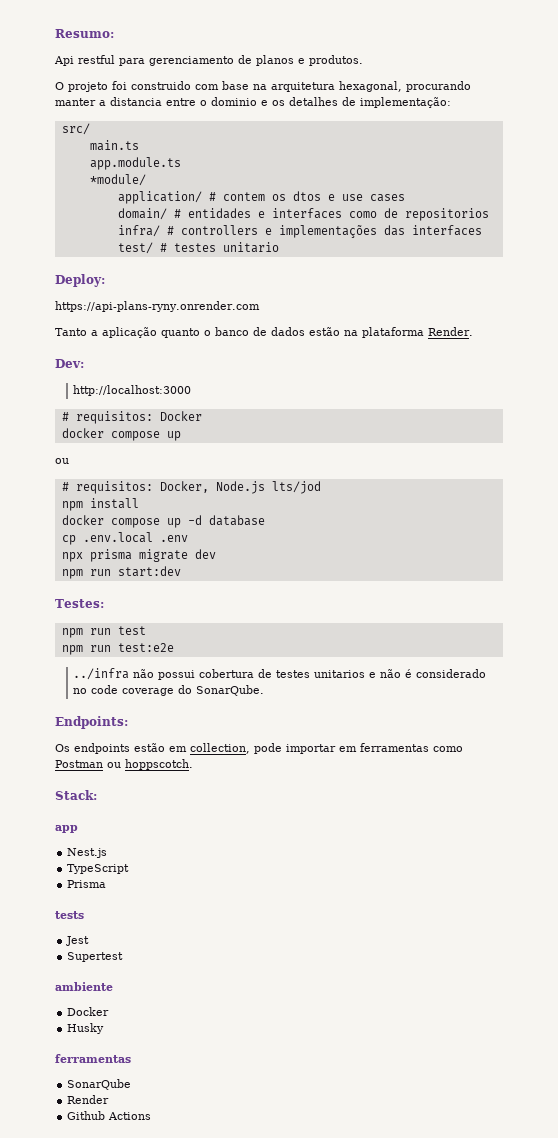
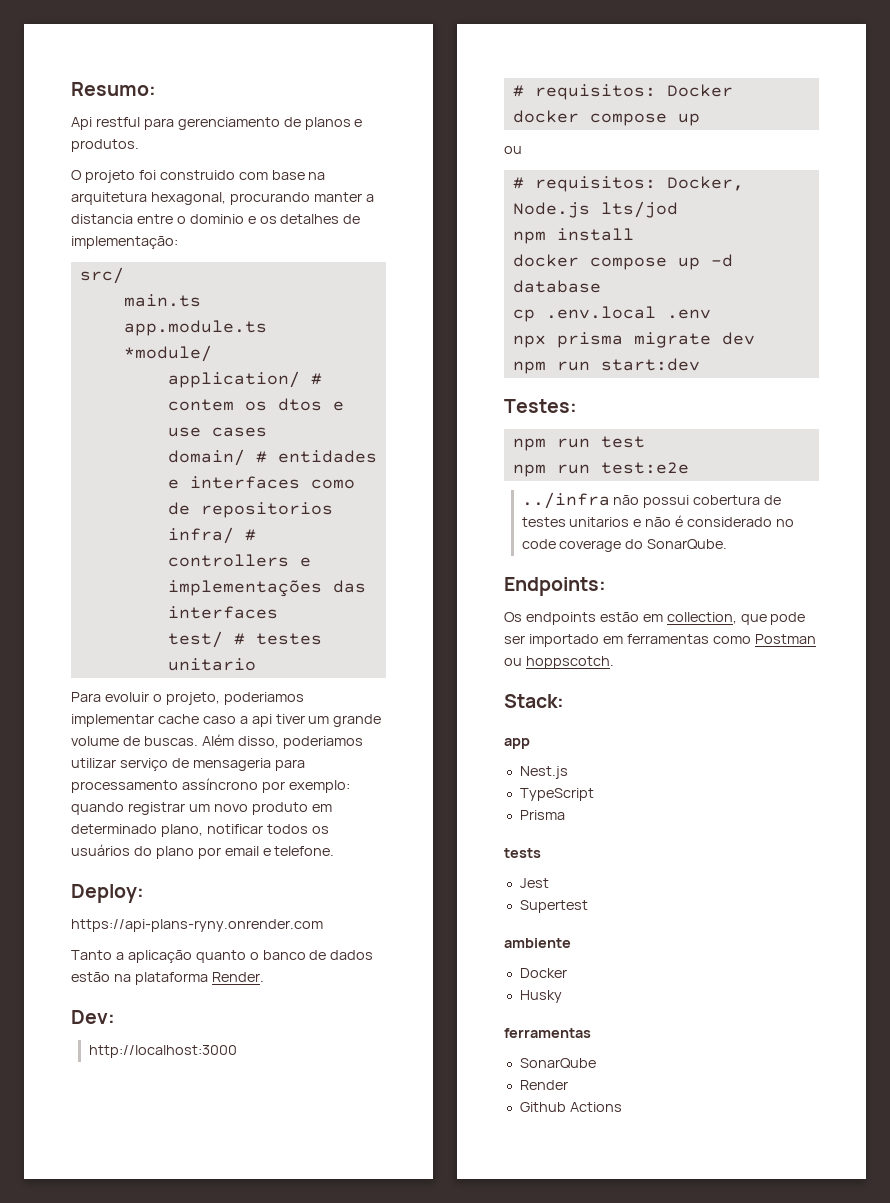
+ Para evoluir o projeto, poderiamos implementar cache caso a api tiver um grande volume de buscas. Além disso, poderiamos utilizar serviço de mensageria para processamento assíncrono por exemplo: quando registrar um novo produto em determinado plano, notificar todos os usuários do plano por email e telefone.
- Os endpoints estão em collection, pode importar em ferramentas como Postman ou hoppscotch.
+ Os endpoints estão em collection, que pode ser importado em ferramentas como Postman ou hoppscotch.

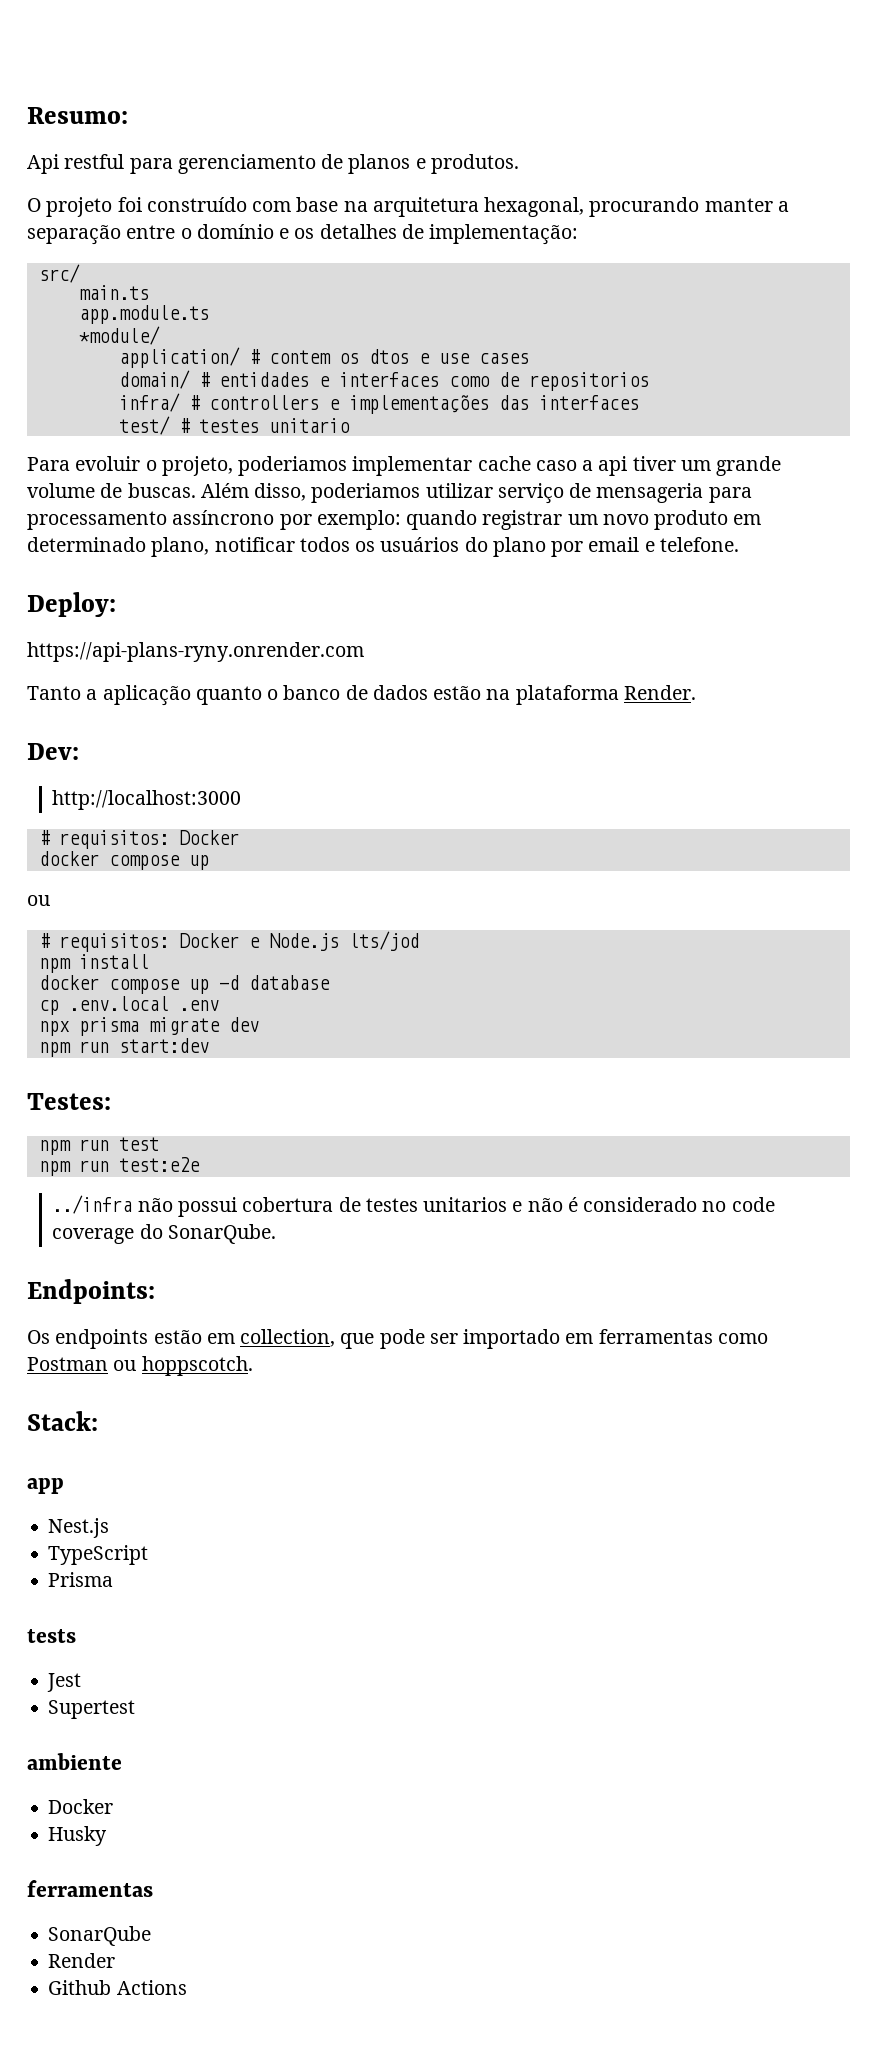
- O projeto foi construido com base na arquitetura hexagonal, procurando manter a distancia entre o dominio e os detalhes de implementação:
+ O projeto foi construído com base na arquitetura hexagonal, procurando manter a separação entre o domínio e os detalhes de implementação:
- # requisitos: Docker, Node.js lts/jod
+ # requisitos: Docker e Node.js lts/jod

